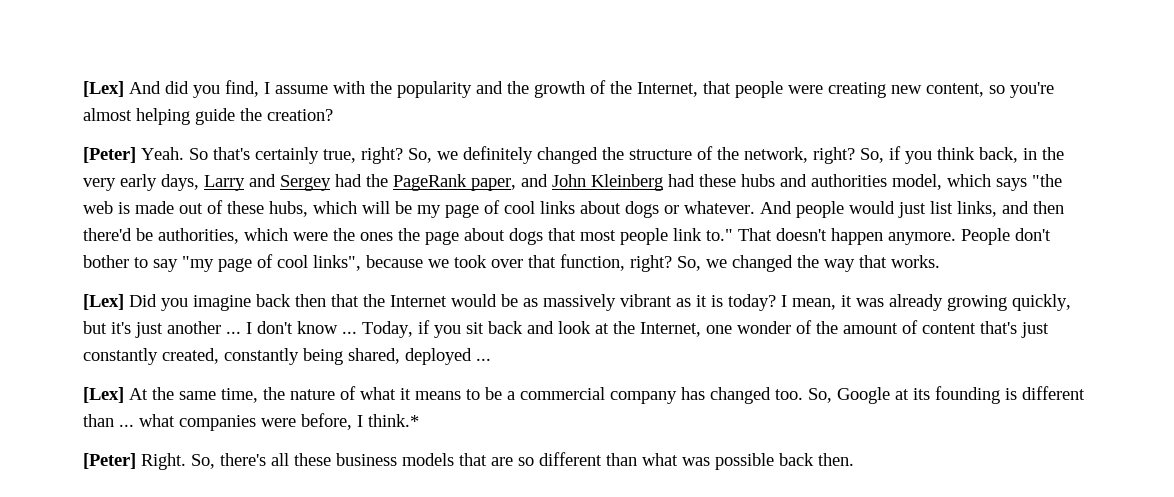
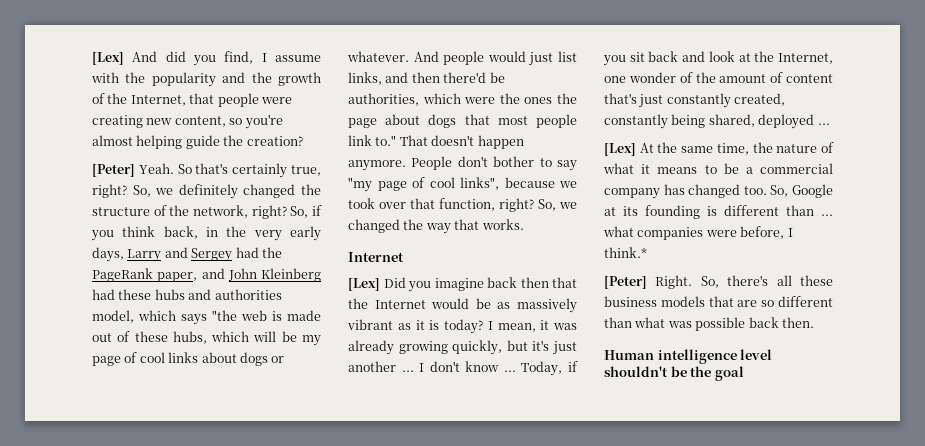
  So, we changed the way that works.
+ Internet
+ Human intelligence level shouldn't be the goal

